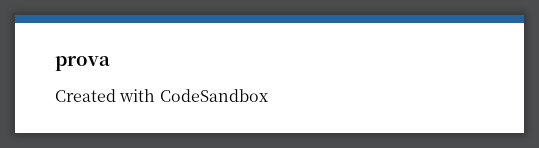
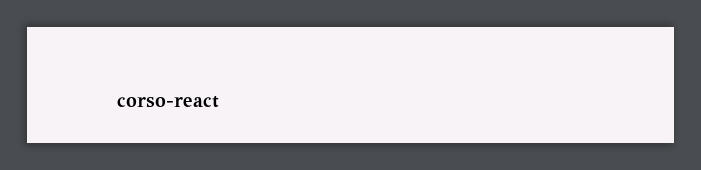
- prova
- Created with CodeSandbox
+ corso-react

